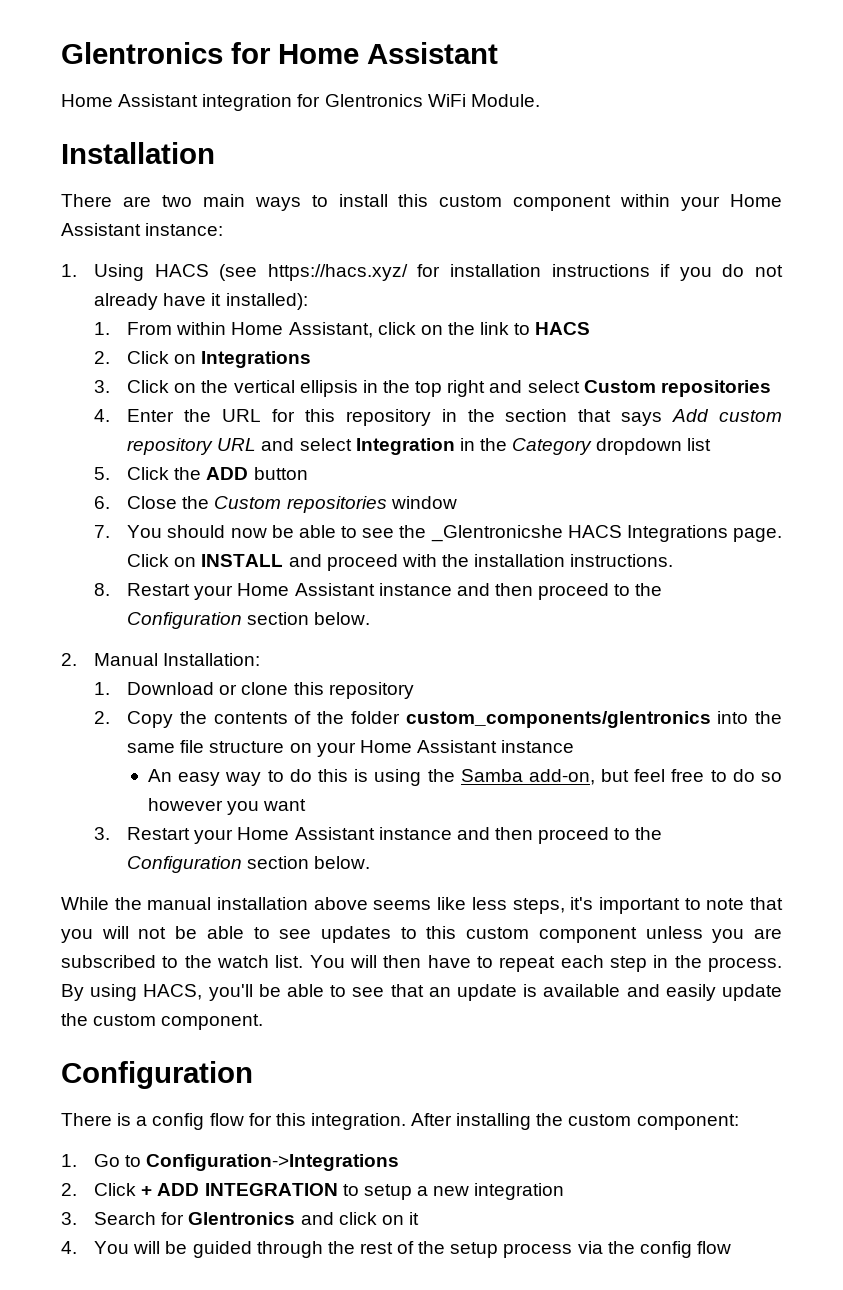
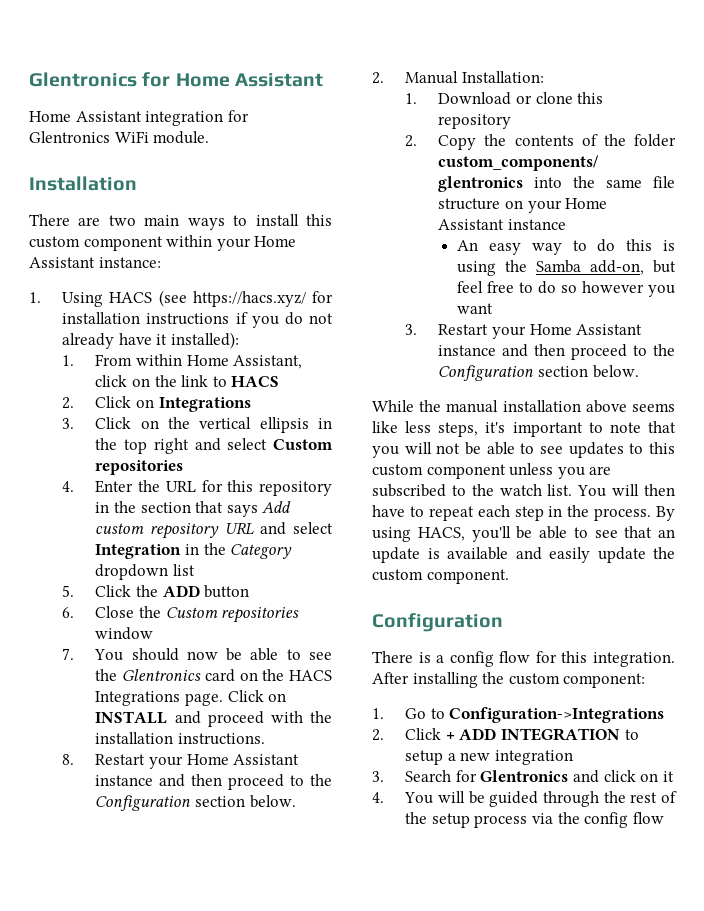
- Home Assistant integration for Glentronics WiFi Module.
+ Home Assistant integration for Glentronics WiFi module.
- 7. You should now be able to see the _Glentronicshe HACS Integrations page.
+ 7. You should now be able to see the Glentronics card on the HACS Integrations page.

